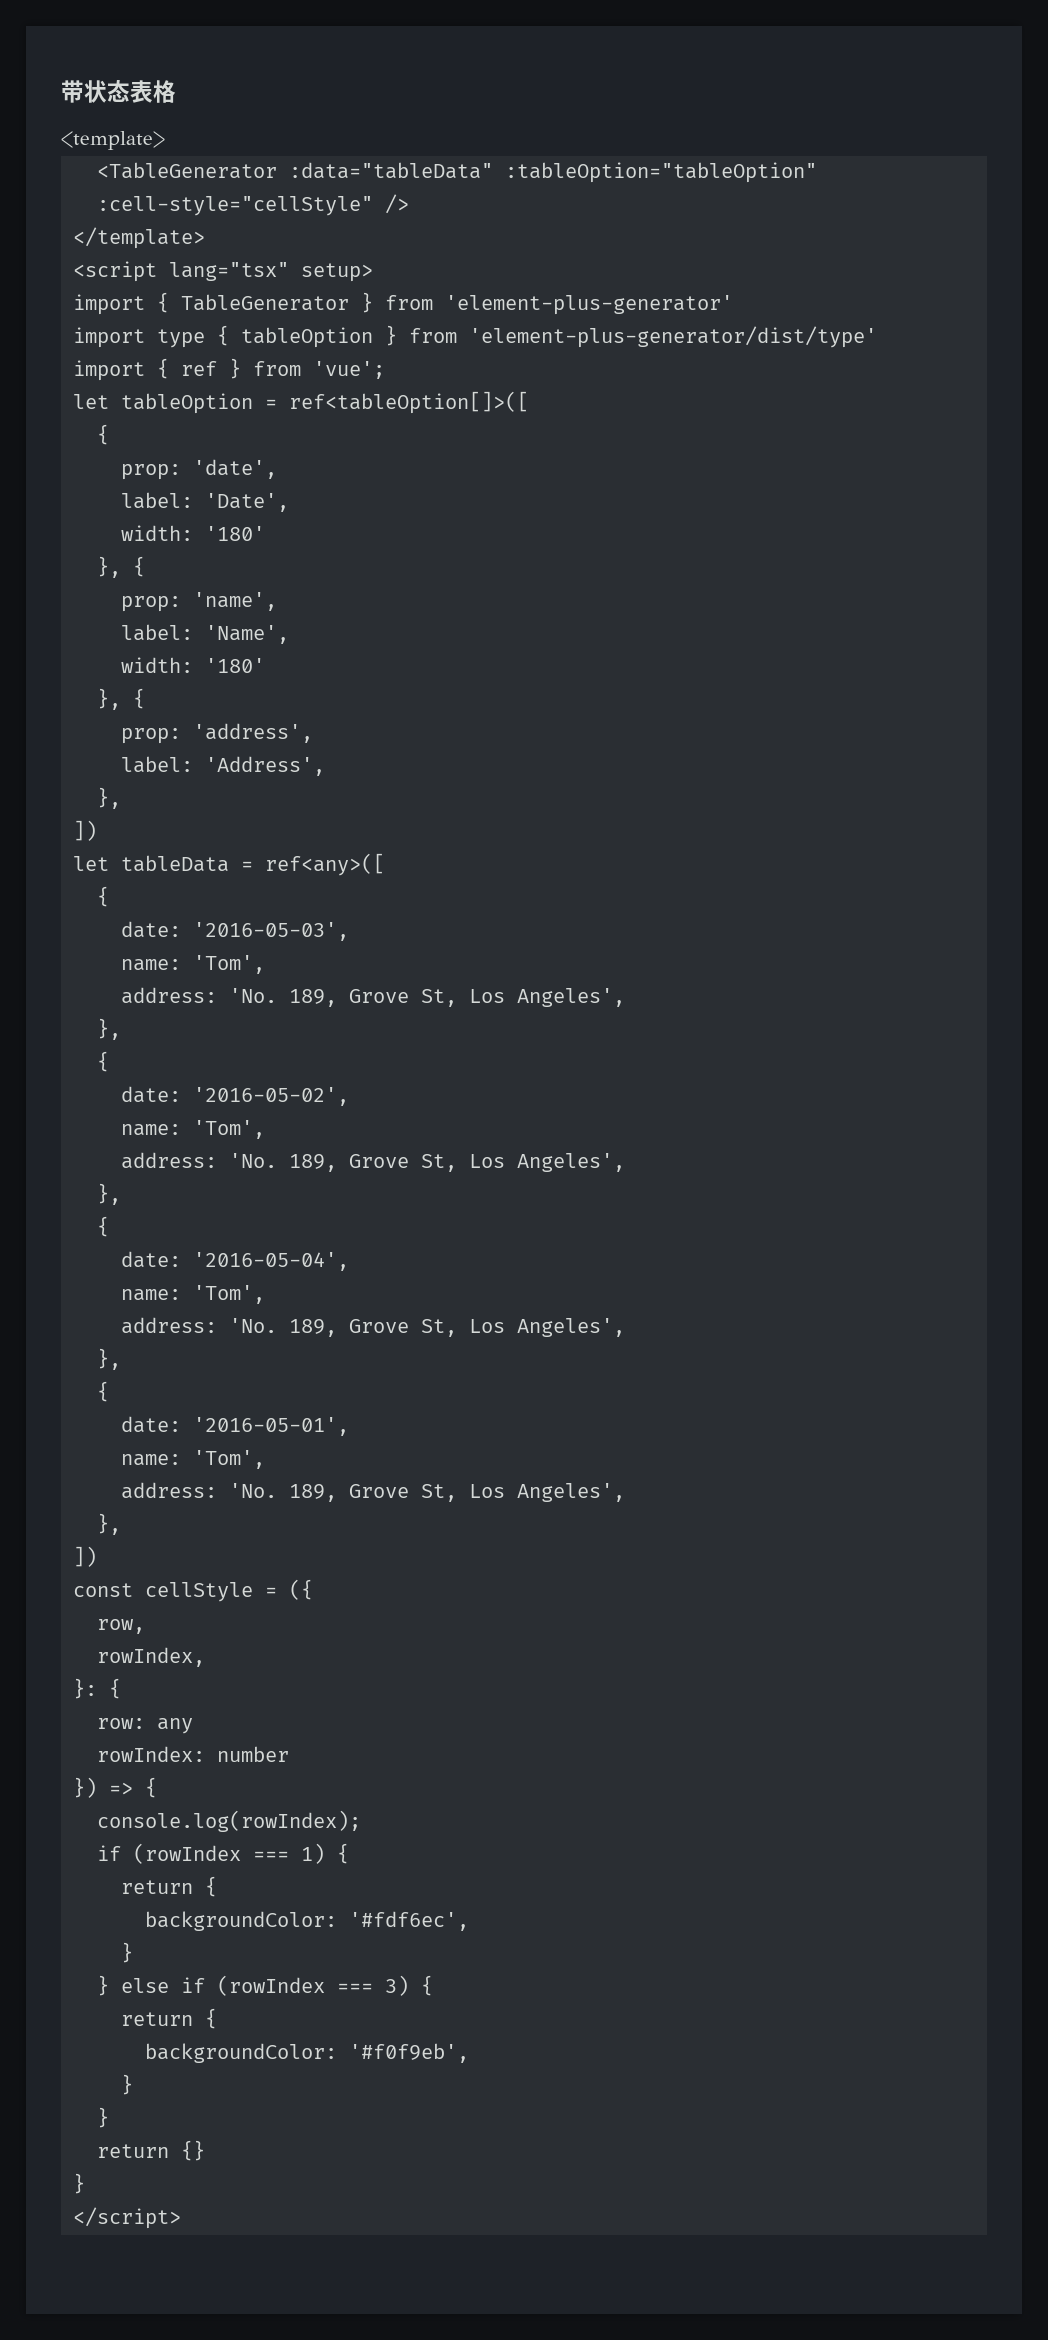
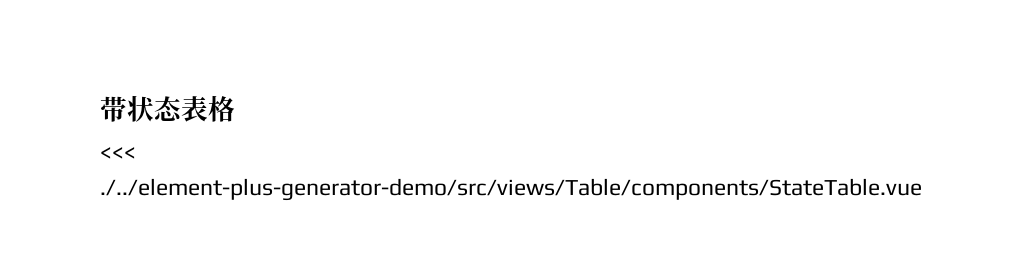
- <template>
- <TableGenerator :data="tableData" :tableOption="tableOption" :cell-style="cellStyle" />
- </template>
- <script lang="tsx" setup>
- import { TableGenerator } from 'element-plus-generator'
- import type { tableOption } from 'element-plus-generator/dist/type'
- import { ref } from 'vue';
- let tableOption = ref<tableOption[]>([
- {
- prop: 'date',
- label: 'Date',
- width: '180'
- }, {
- prop: 'name',
- label: 'Name',
- width: '180'
- }, {
- prop: 'address',
- label: 'Address',
- },
- ])
- let tableData = ref<any>([
- {
- date: '2016-05-03',
- name: 'Tom',
- address: 'No. 189, Grove St, Los Angeles',
- },
- {
- date: '2016-05-02',
- name: 'Tom',
- address: 'No. 189, Grove St, Los Angeles',
- },
- {
- date: '2016-05-04',
- name: 'Tom',
- address: 'No. 189, Grove St, Los Angeles',
- },
- {
- date: '2016-05-01',
- name: 'Tom',
- address: 'No. 189, Grove St, Los Angeles',
- },
- ])
- const cellStyle = ({
- row,
- rowIndex,
- }: {
- row: any
- rowIndex: number
- }) => {
- console.log(rowIndex);
- if (rowIndex === 1) {
- return {
- backgroundColor: '#fdf6ec',
- }
- } else if (rowIndex === 3) {
- return {
- backgroundColor: '#f0f9eb',
- }
- }
- return {}
- }
- </script>
+ <<< ./../element-plus-generator-demo/src/views/Table/components/StateTable.vue

